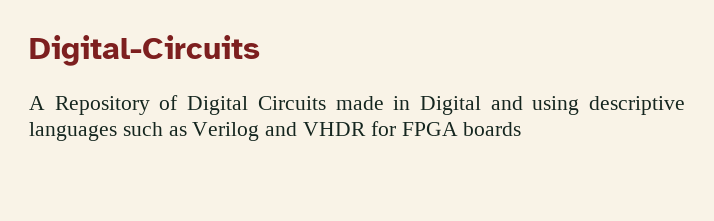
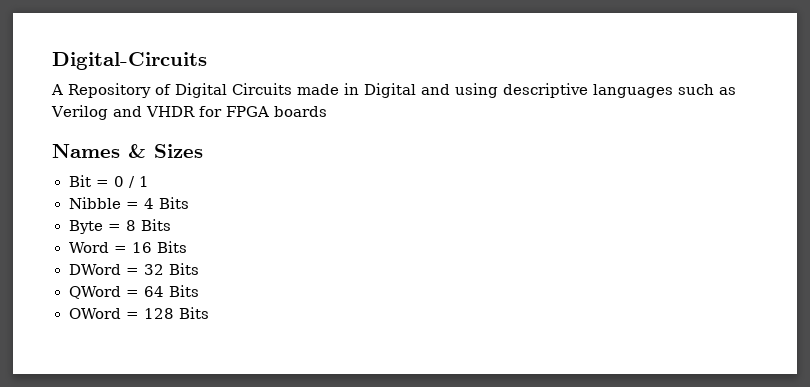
+ Names & Sizes
+ Bit = 0 / 1
+ Nibble = 4 Bits
+ Byte = 8 Bits
+ Word = 16 Bits
+ DWord = 32 Bits
+ QWord = 64 Bits
+ OWord = 128 Bits

